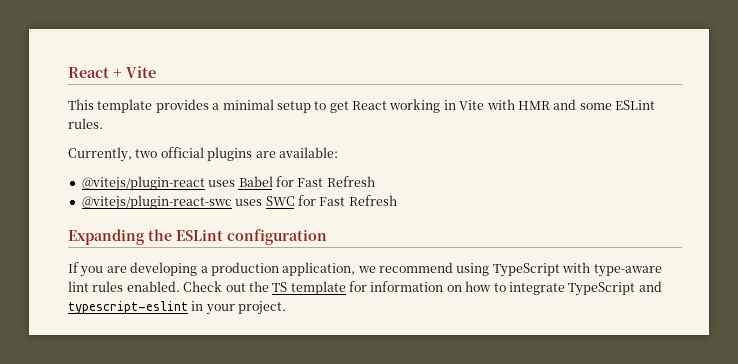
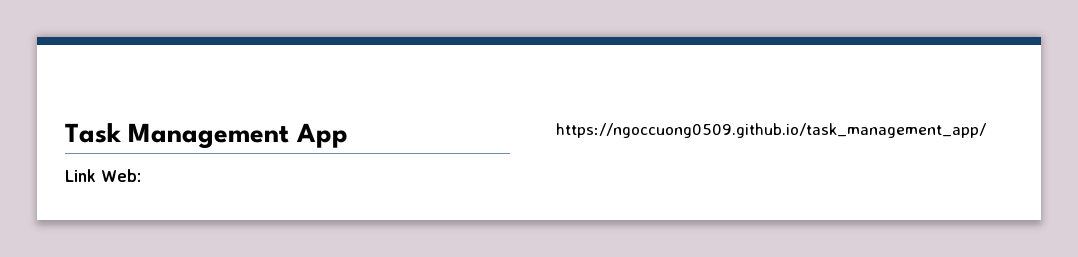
- React + Vite
- This template provides a minimal setup to get React working in Vite with HMR and some ESLint rules.
- Currently, two official plugins are available:
- @vitejs/plugin-react uses Babel for Fast Refresh
- @vitejs/plugin-react-swc uses SWC for Fast Refresh
- Expanding the ESLint configuration
- If you are developing a production application, we recommend using TypeScript with type-aware lint rules enabled. Check out the TS template for information on how to integrate TypeScript and typescript-eslint in your project.
+ Task Management App
+ Link Web: https://ngoccuong0509.github.io/task_management_app/

